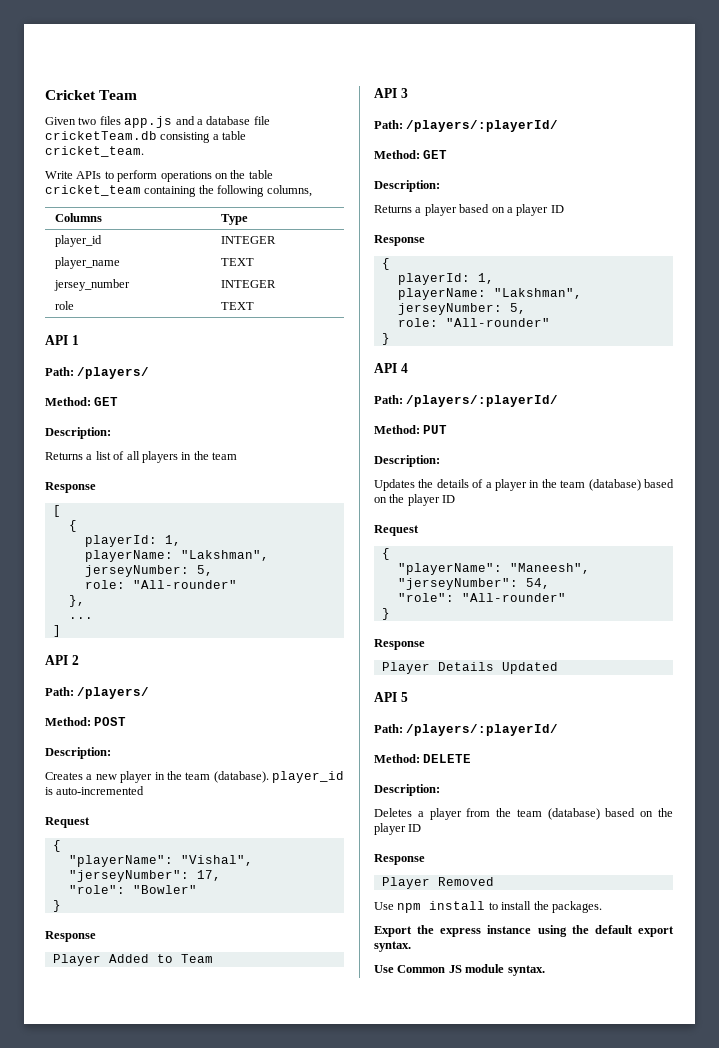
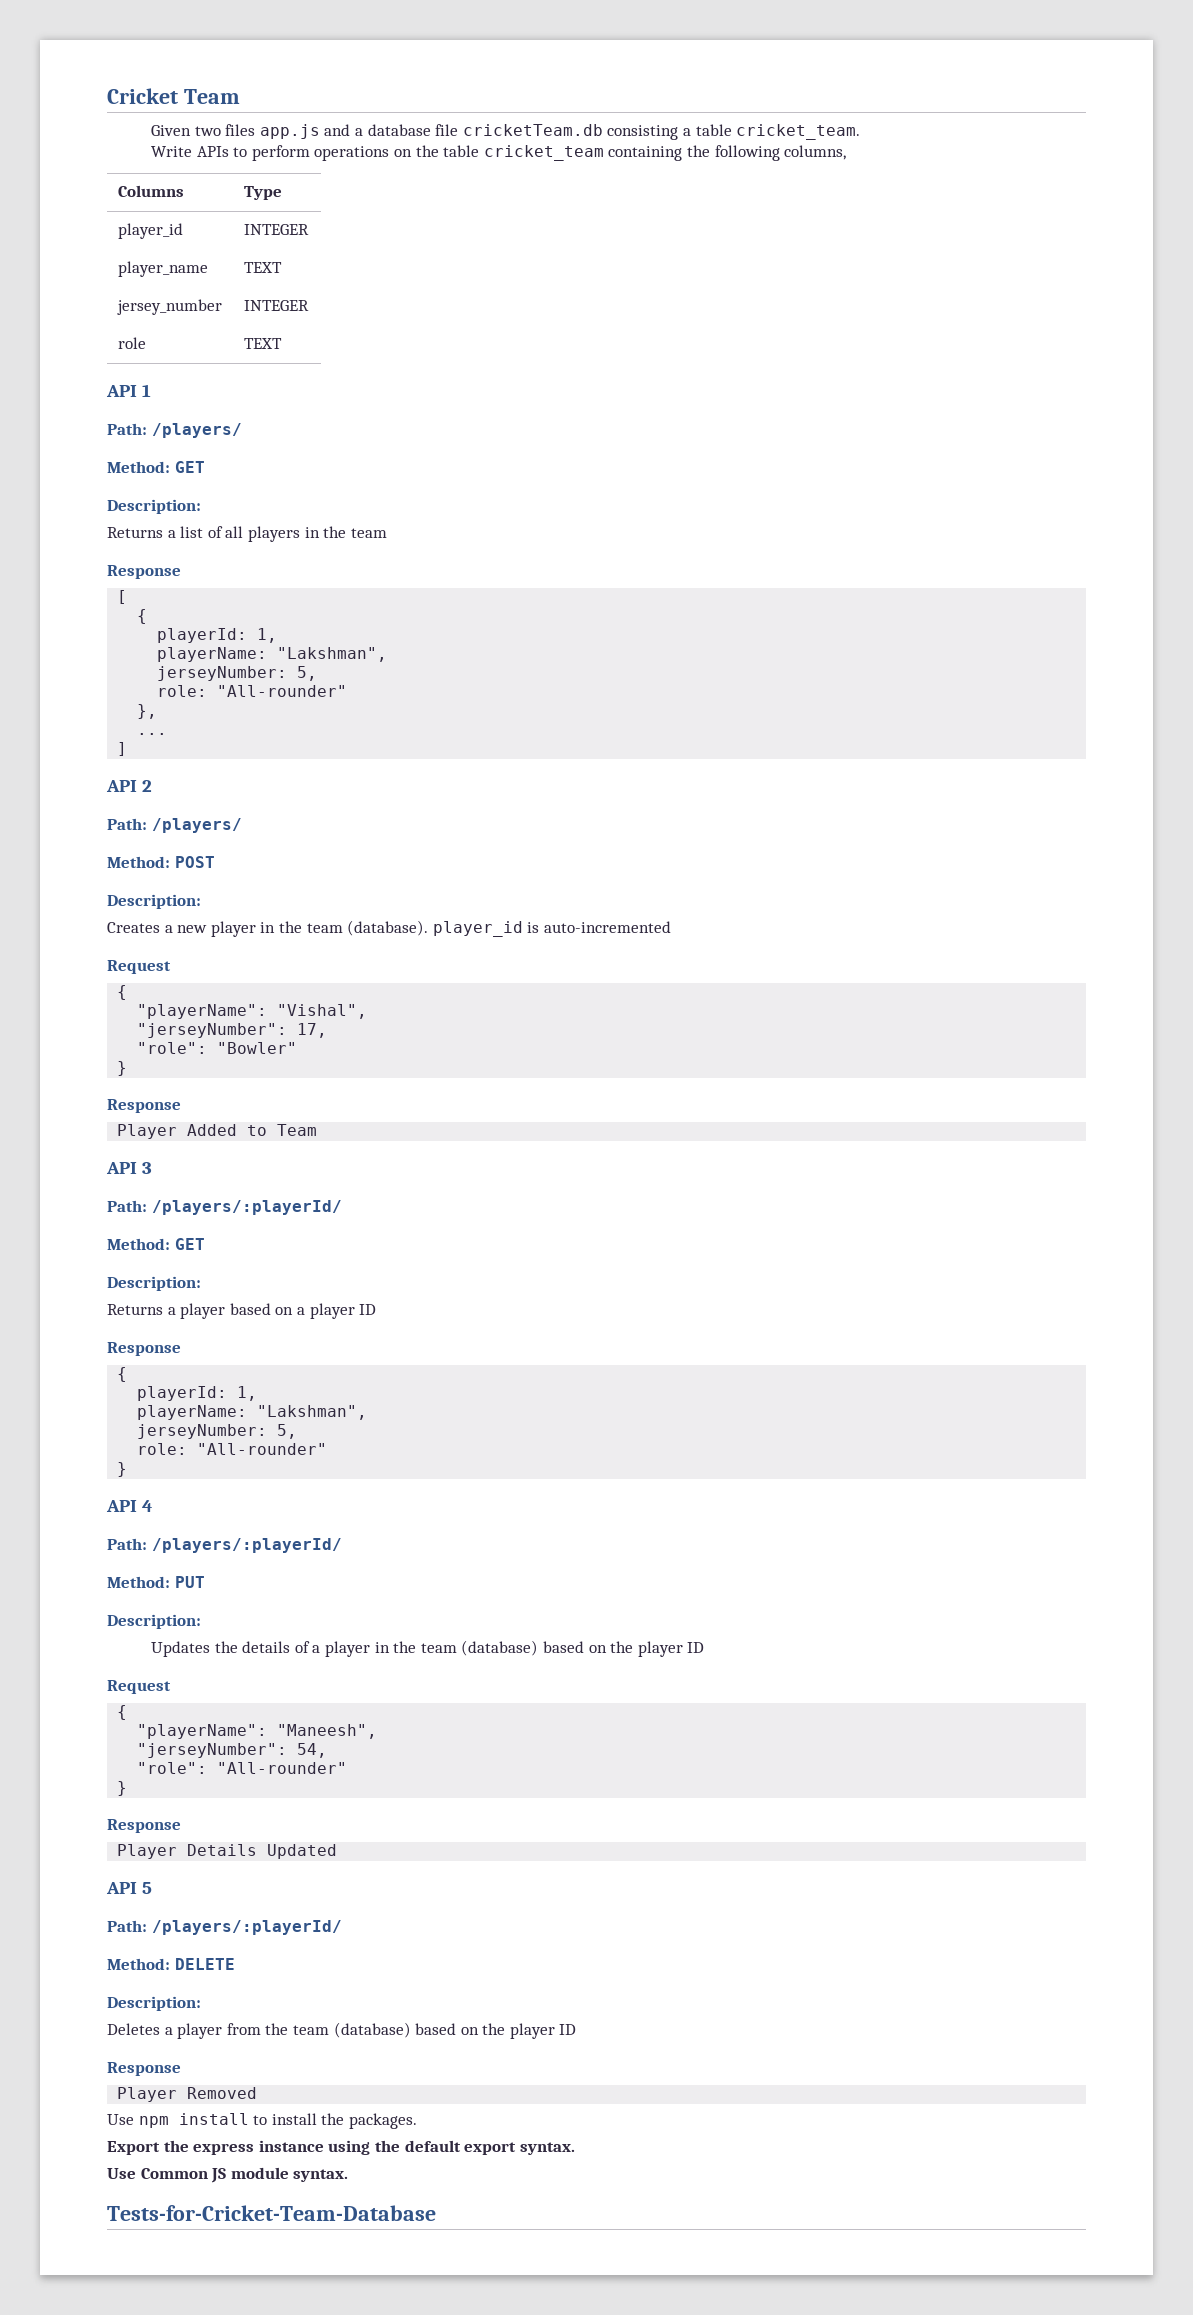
+ Tests-for-Cricket-Team-Database

